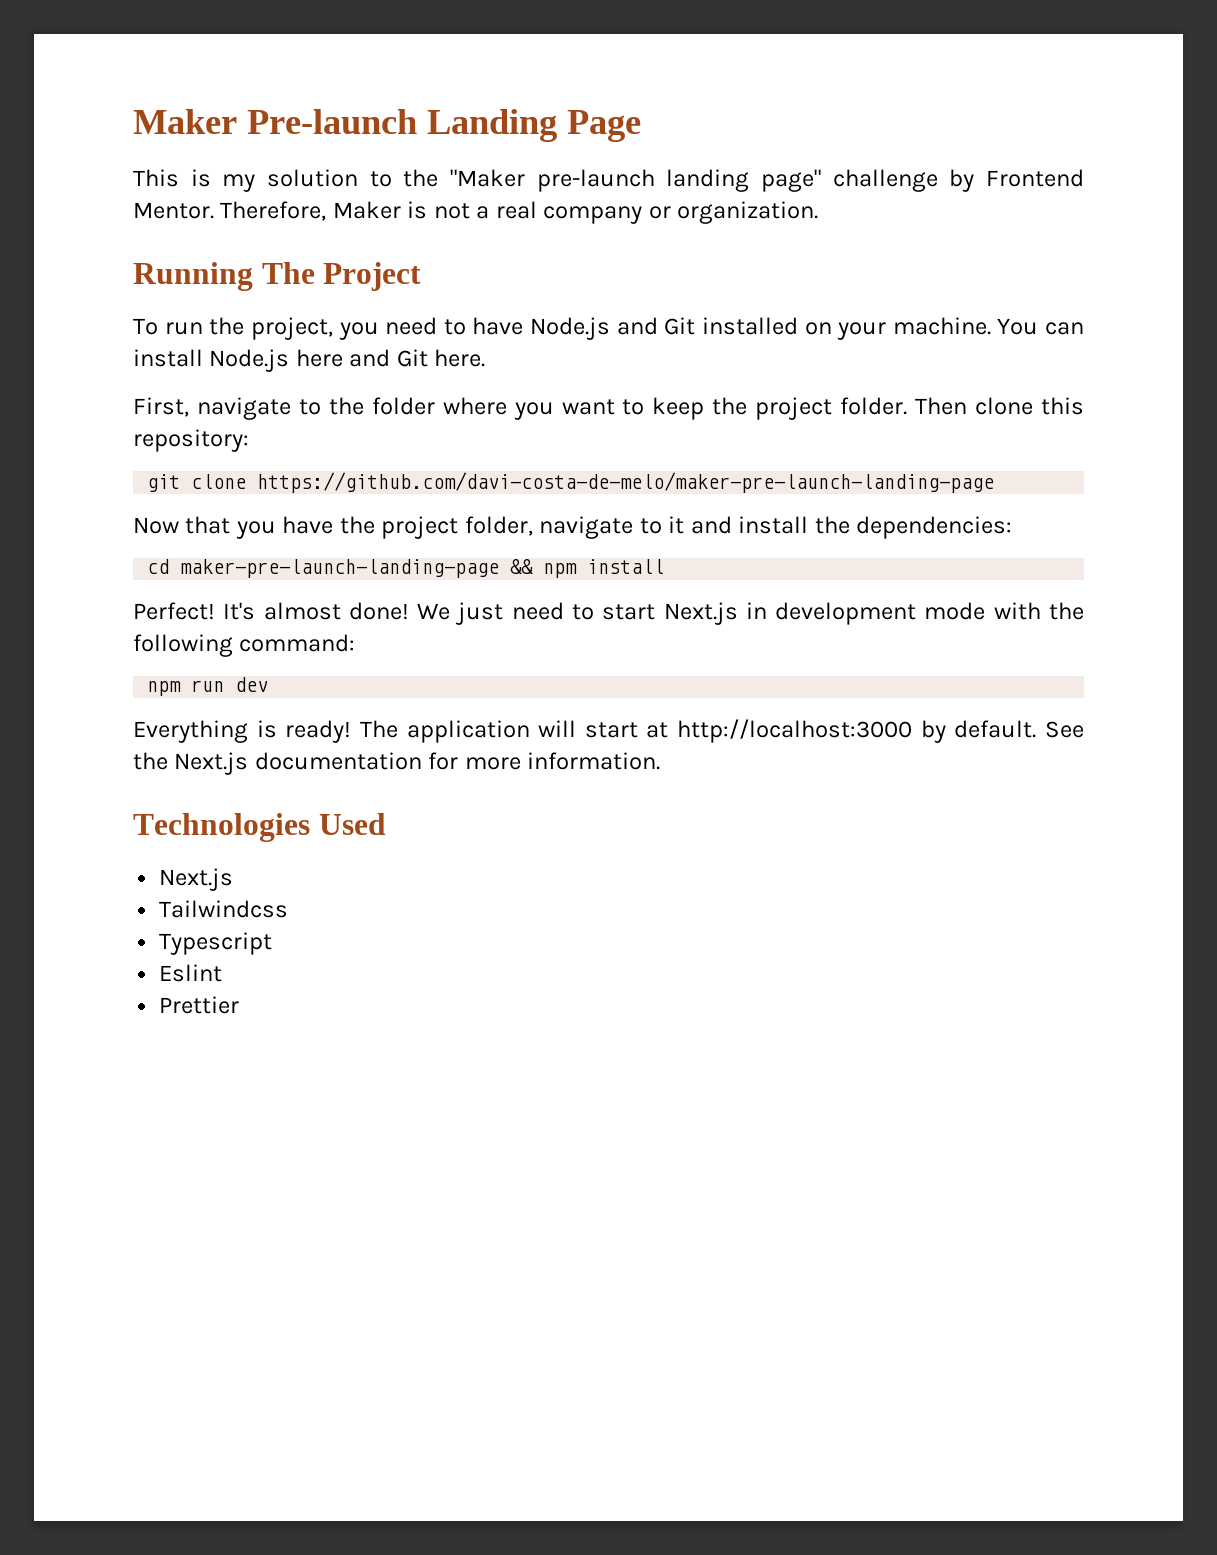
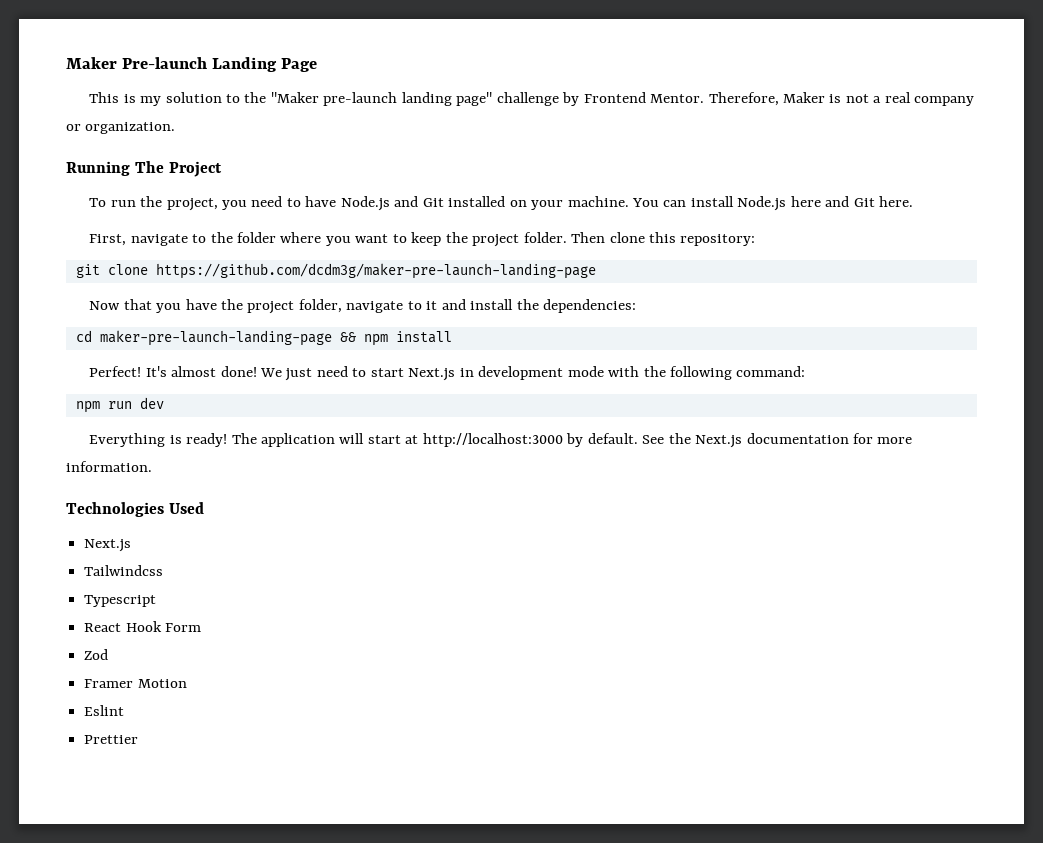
- git clone https://github.com/davi-costa-de-melo/maker-pre-launch-landing-page
+ git clone https://github.com/dcdm3g/maker-pre-launch-landing-page
+ React Hook Form
+ Zod
+ Framer Motion

